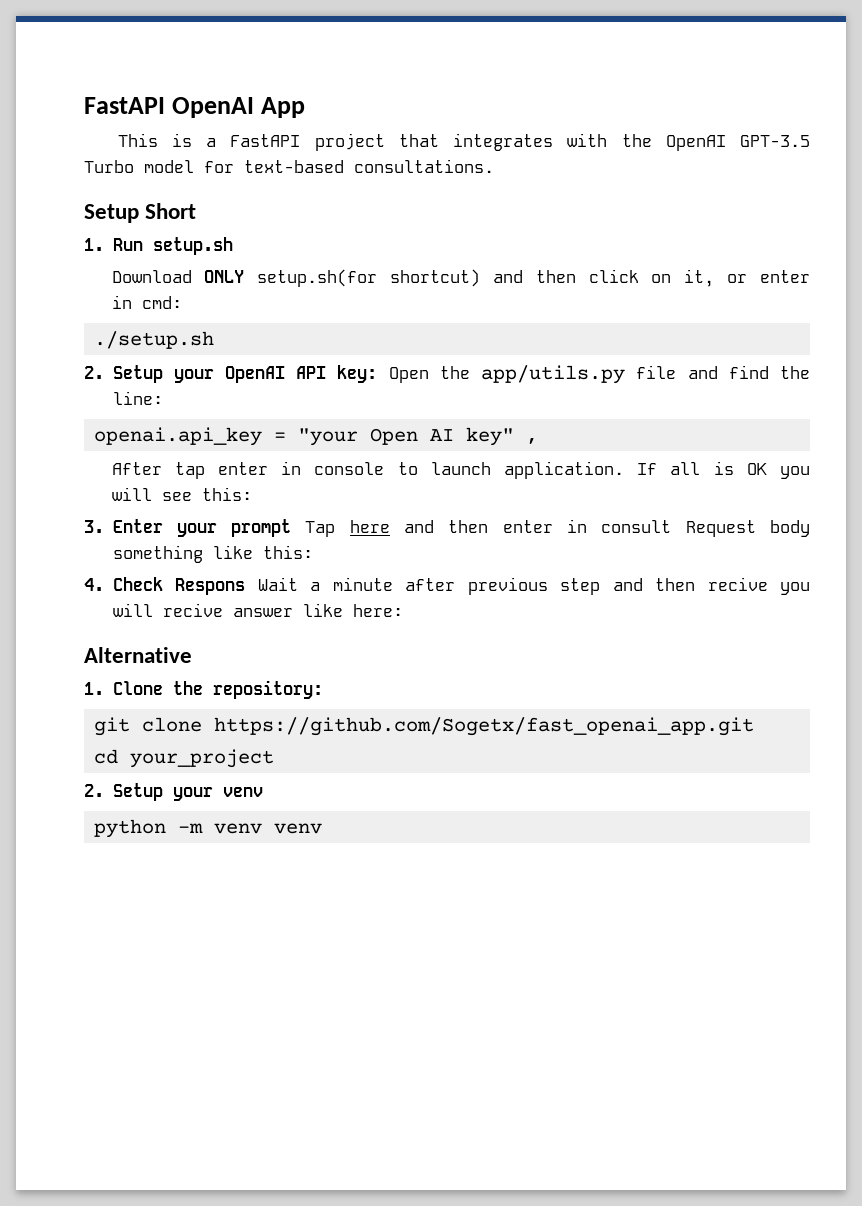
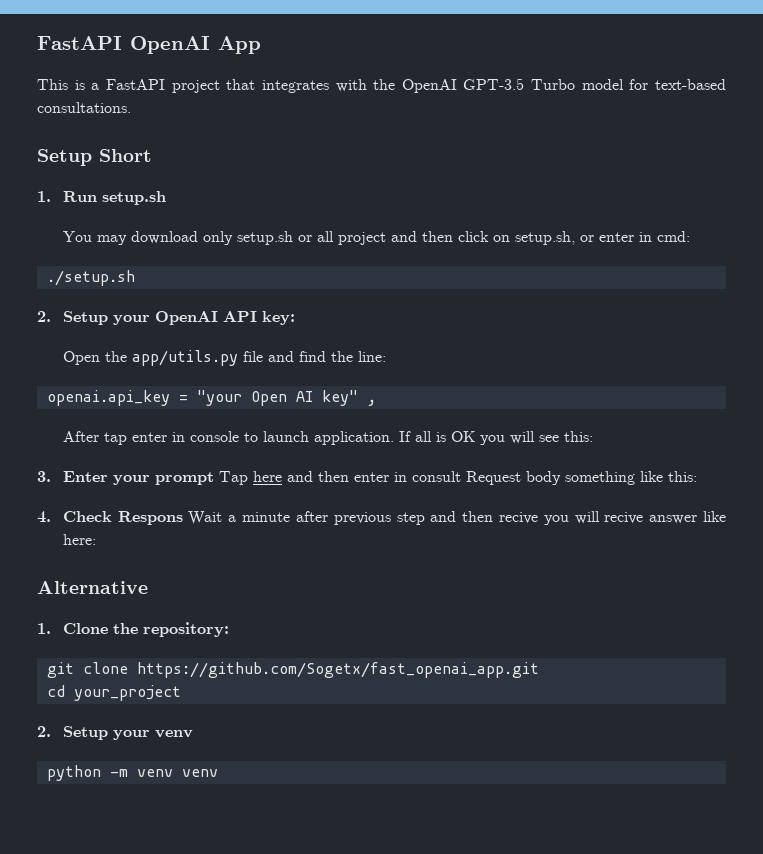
- Download ONLY setup.sh(for shortcut) and then click on it, or enter in cmd:
+ You may download only setup.sh or all project and then click on setup.sh, or enter in cmd:
- 2. Setup your OpenAI API key: Open the app/utils.py file and find the line:
+ 2. Setup your OpenAI API key:
+ Open the app/utils.py file and find the line:

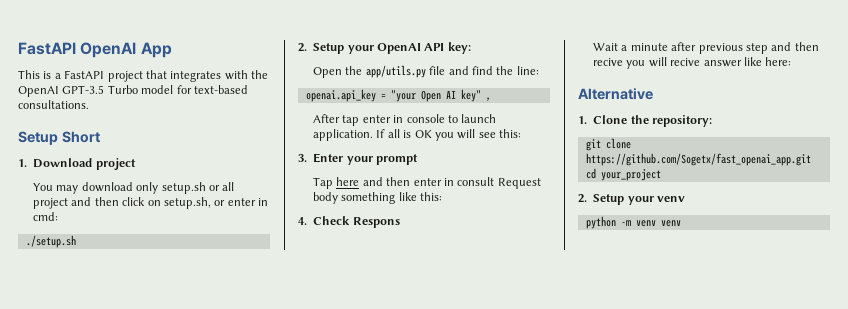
- 1. Run setup.sh
+ 1. Download project
- 3. Enter your prompt Tap here and then enter in consult Request body something like this:
+ 3. Enter your prompt
+ Tap here and then enter in consult Request body something like this:
- 4. Check Respons Wait a minute after previous step and then recive you will recive answer like here:
+ 4. Check Respons
+ Wait a minute after previous step and then recive you will recive answer like here:

